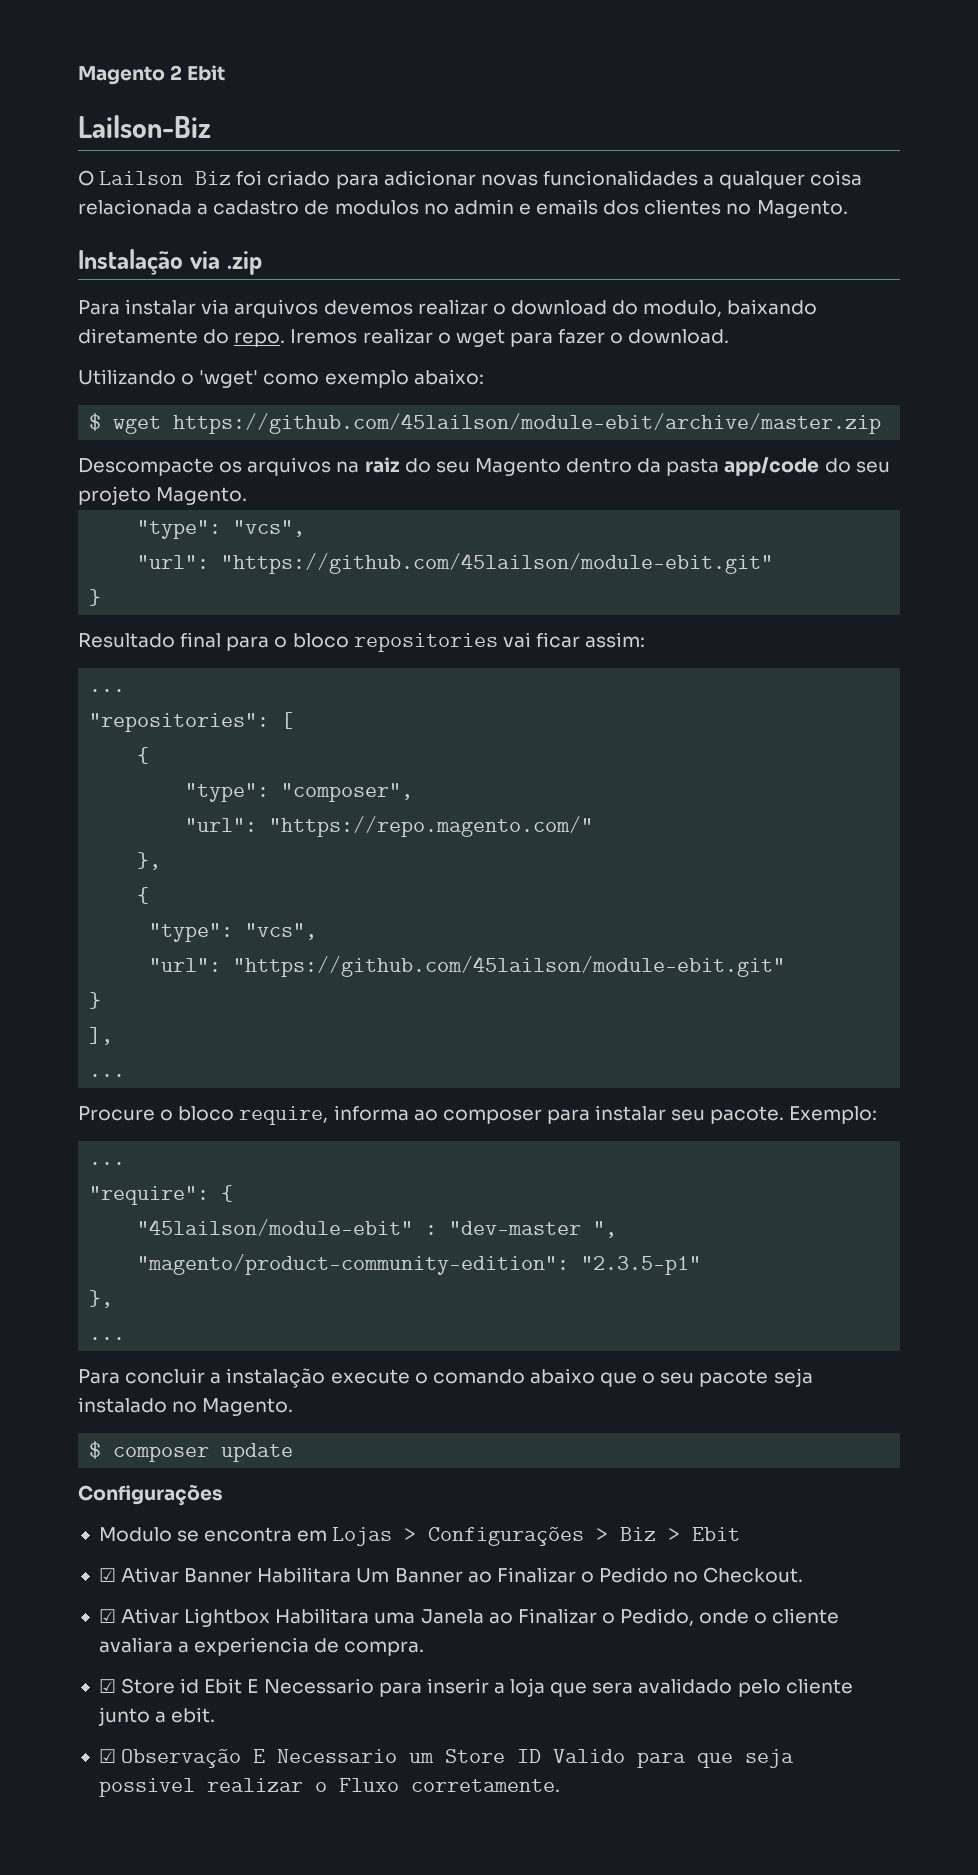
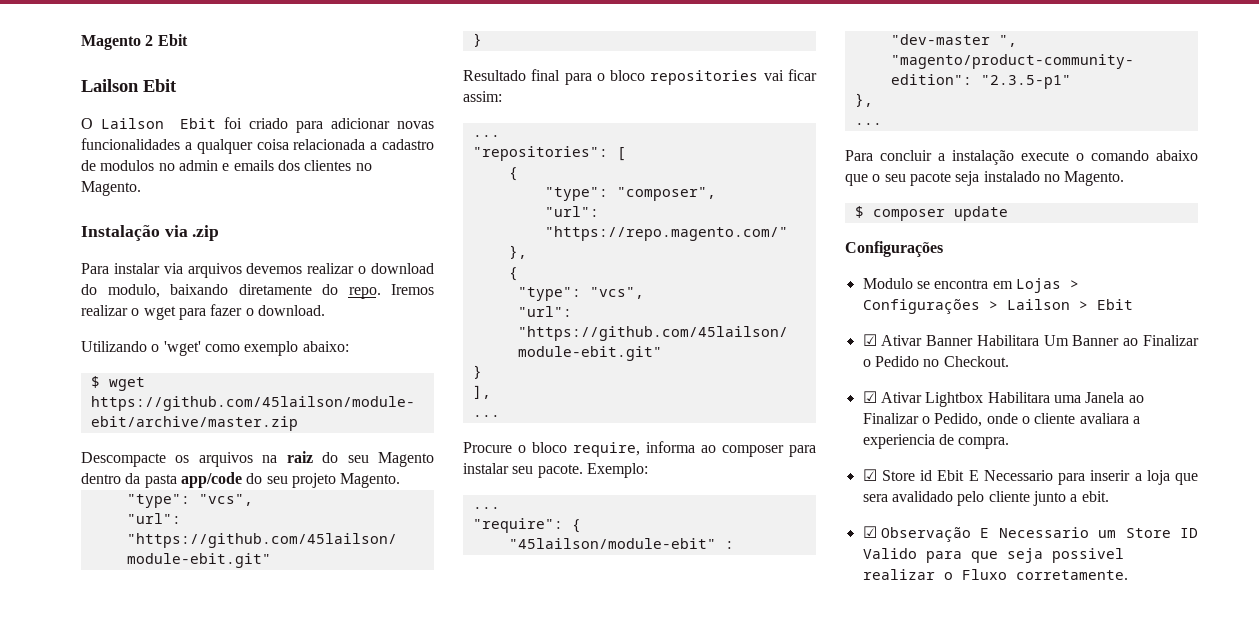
  Magento 2 Ebit
- Lailson-Biz
+ Lailson Ebit
- O Lailson Biz foi criado para adicionar novas funcionalidades a qualquer coisa relacionada a cadastro de modulos no admin e emails dos clientes no Magento.
+ O Lailson Ebit foi criado para adicionar novas funcionalidades a qualquer coisa relacionada a cadastro de modulos no admin e emails dos clientes no Magento.
- Modulo se encontra em Lojas > Configurações > Biz > Ebit
+ Modulo se encontra em Lojas > Configurações > Lailson > Ebit

